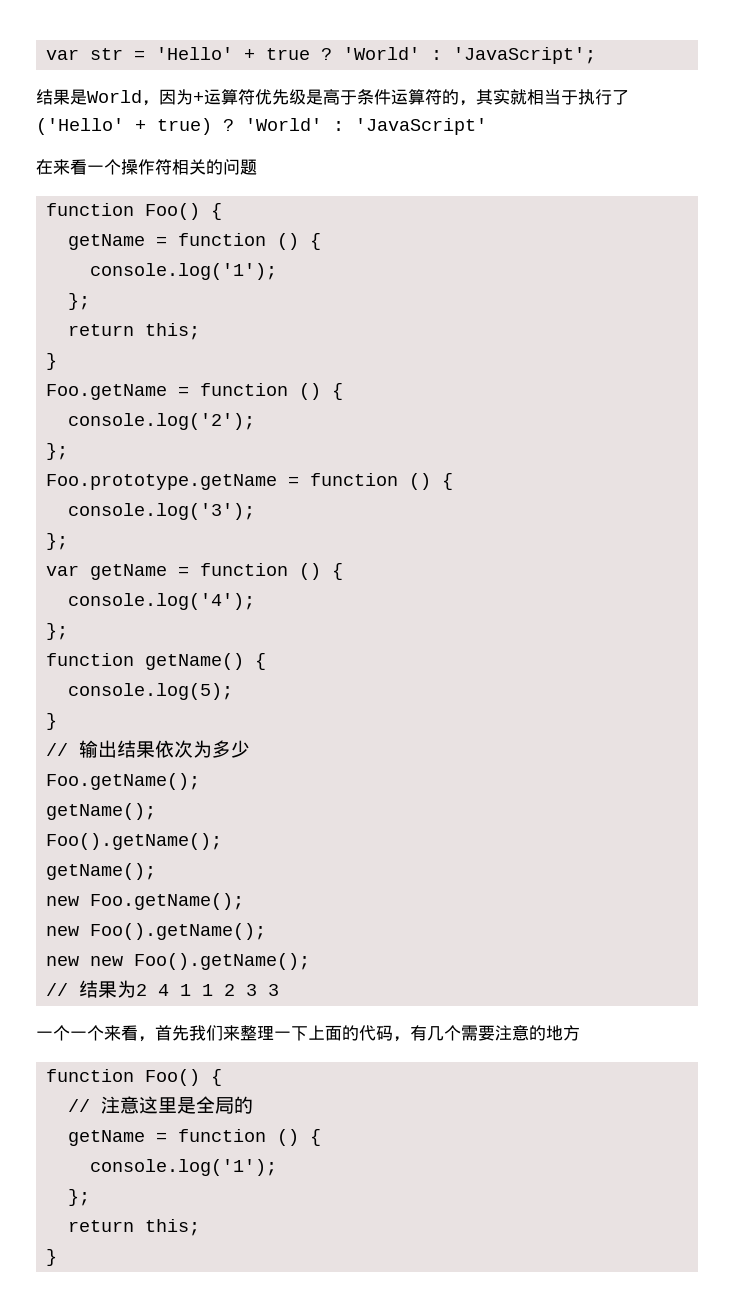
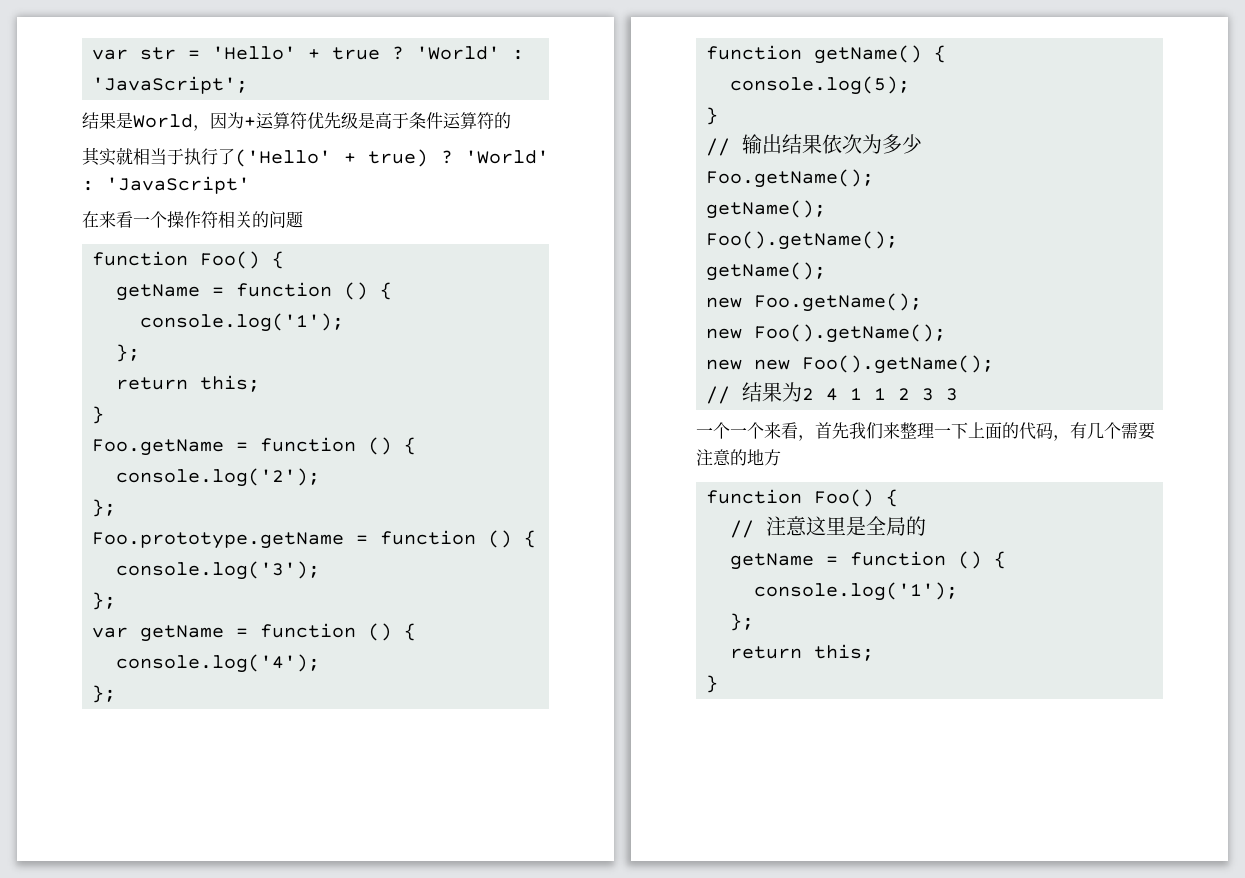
- 结果是World，因为+运算符优先级是高于条件运算符的，其实就相当于执行了('Hello' + true) ?
+ 结果是World，因为+运算符优先级是高于条件运算符的
+ 其实就相当于执行了('Hello' + true) ?

